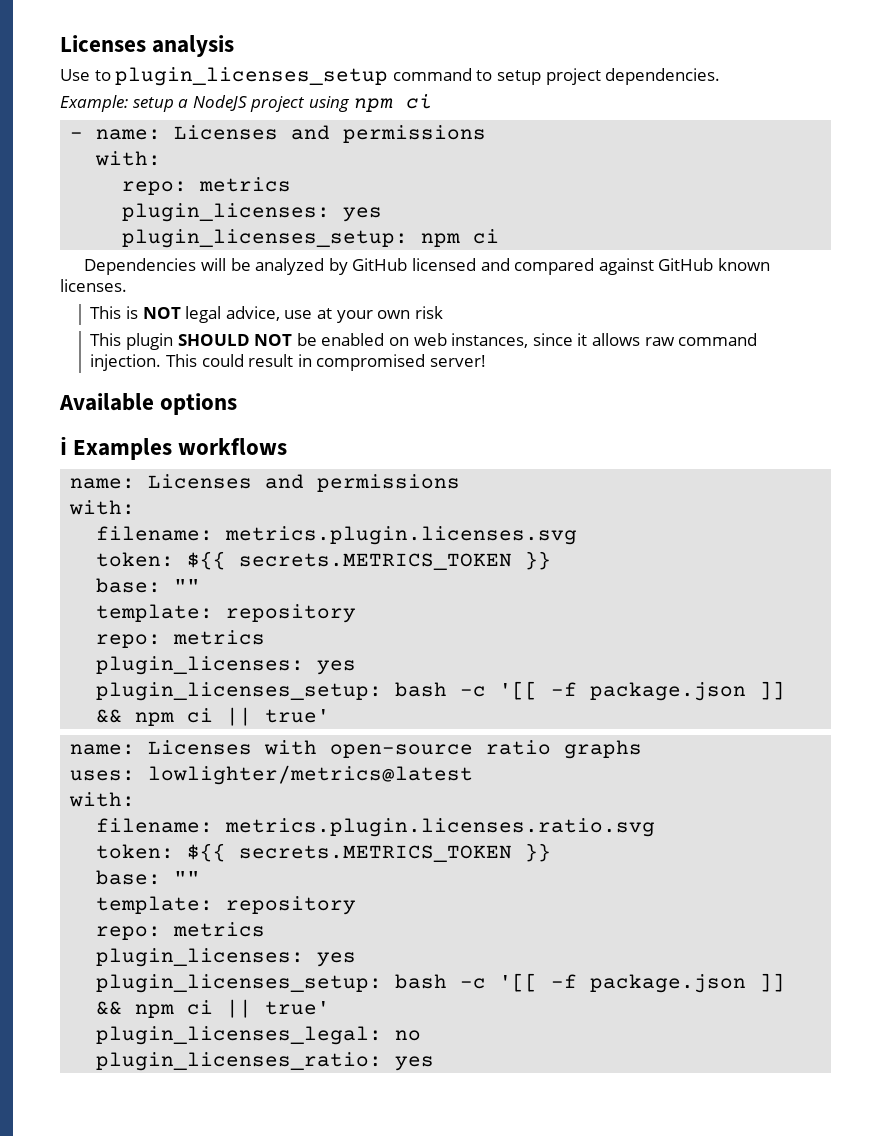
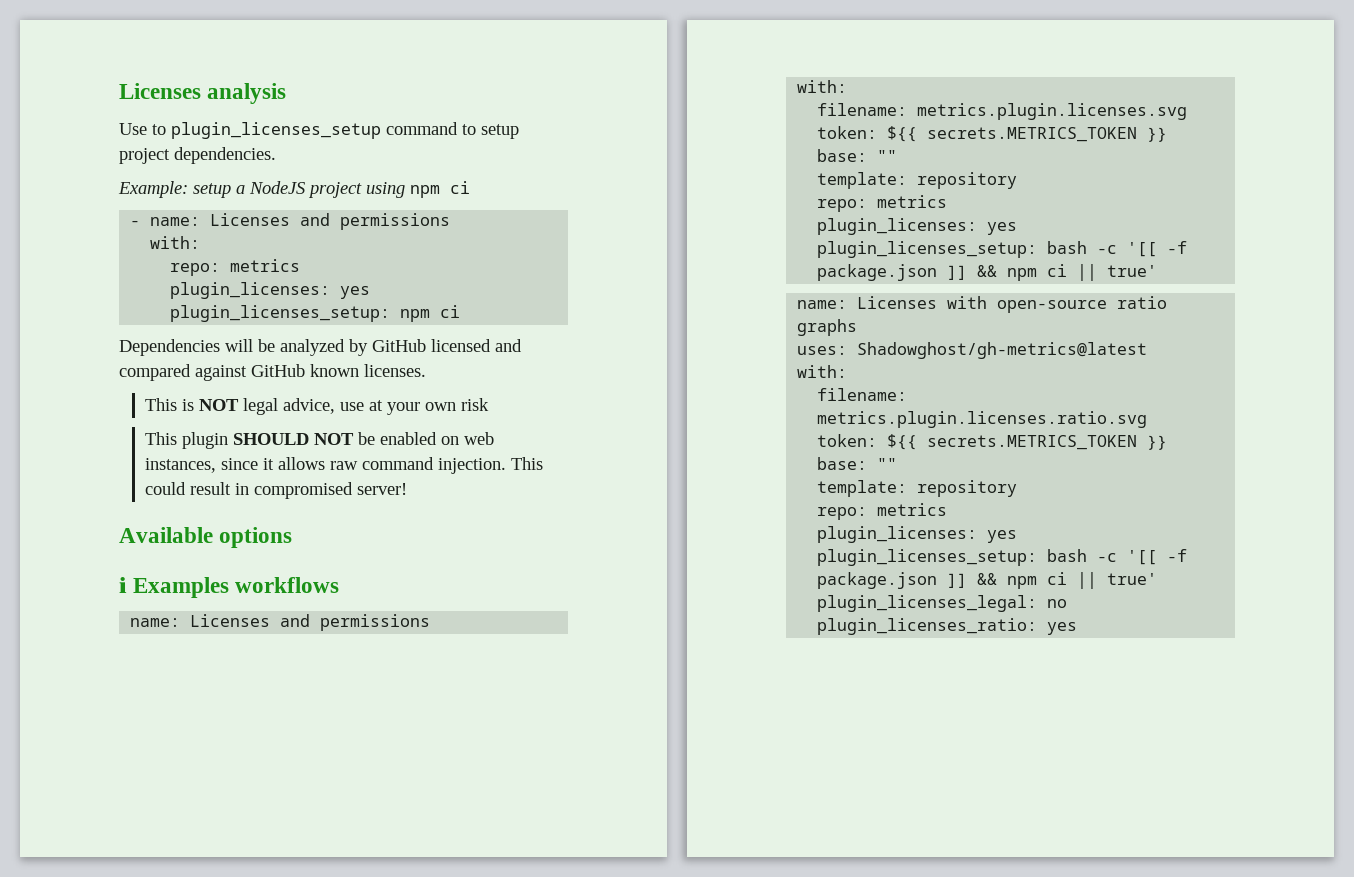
- uses: lowlighter/metrics@latest
+ uses: Shadowghost/gh-metrics@latest

